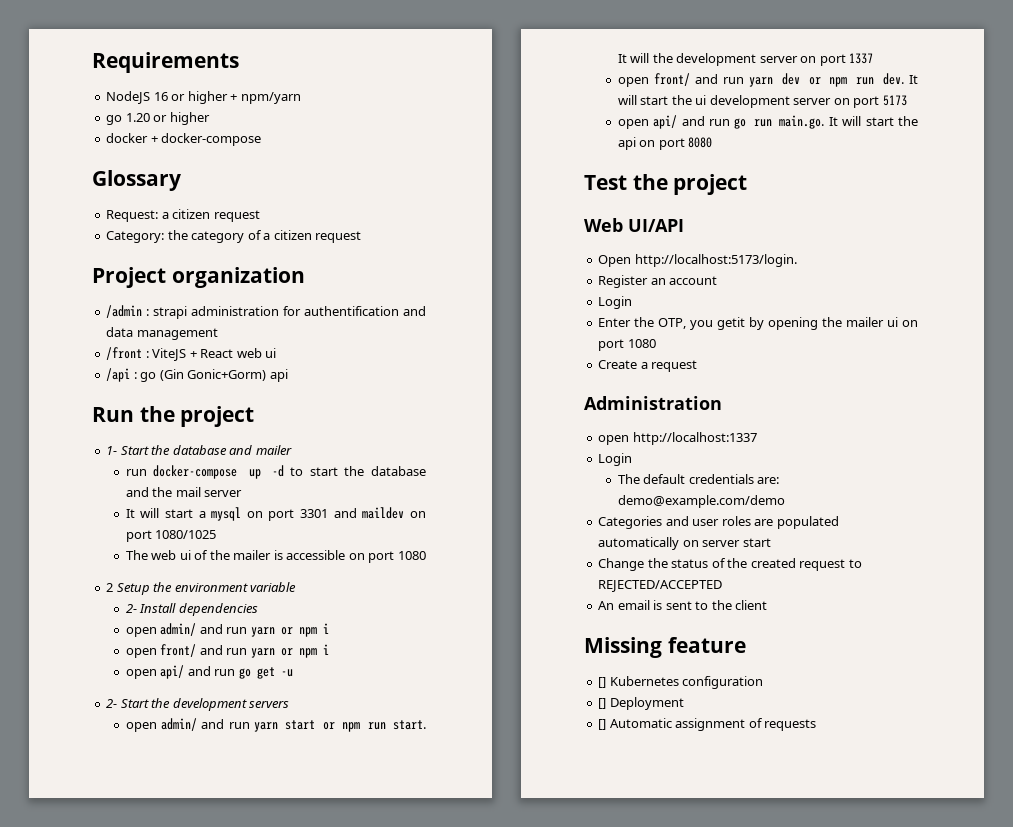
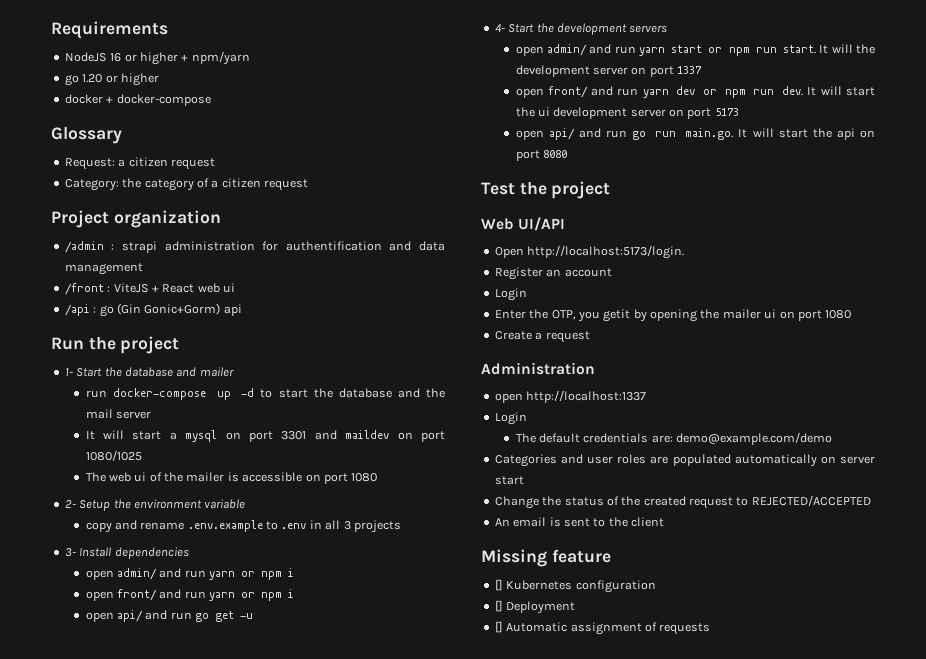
- 2 Setup the environment variable
+ 2- Setup the environment variable
- 2- Install dependencies
+ copy and rename .env.example to .env in all 3 projects
+ 3- Install dependencies
- 2- Start the development servers
+ 4- Start the development servers

